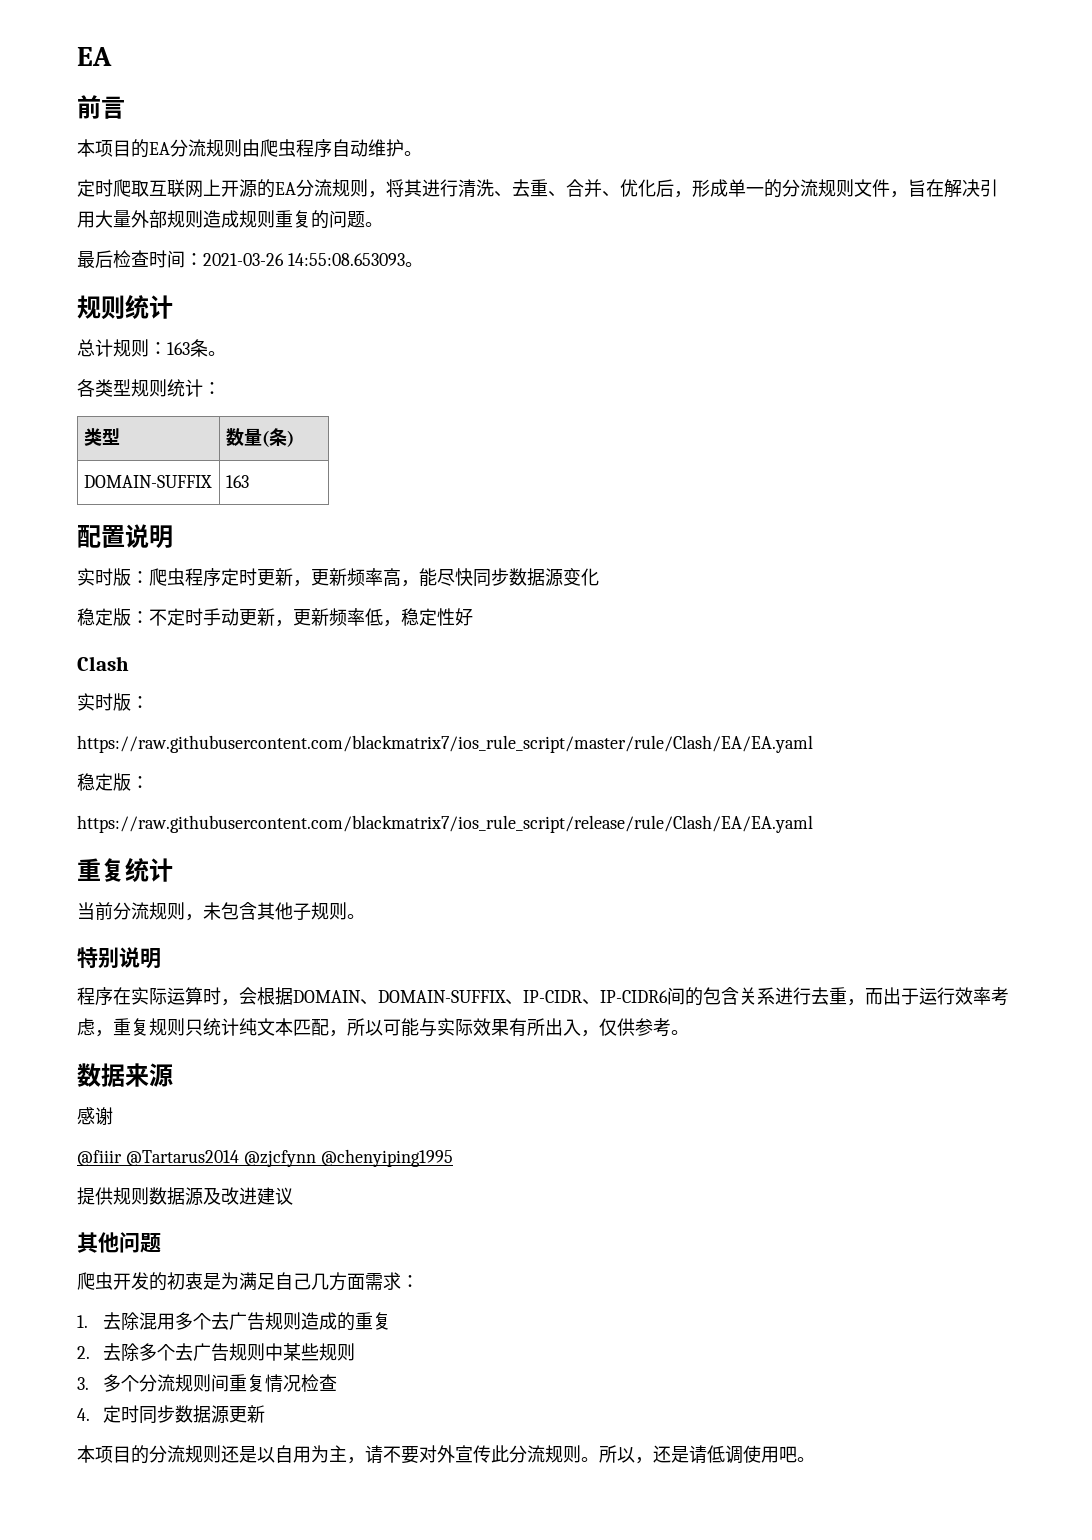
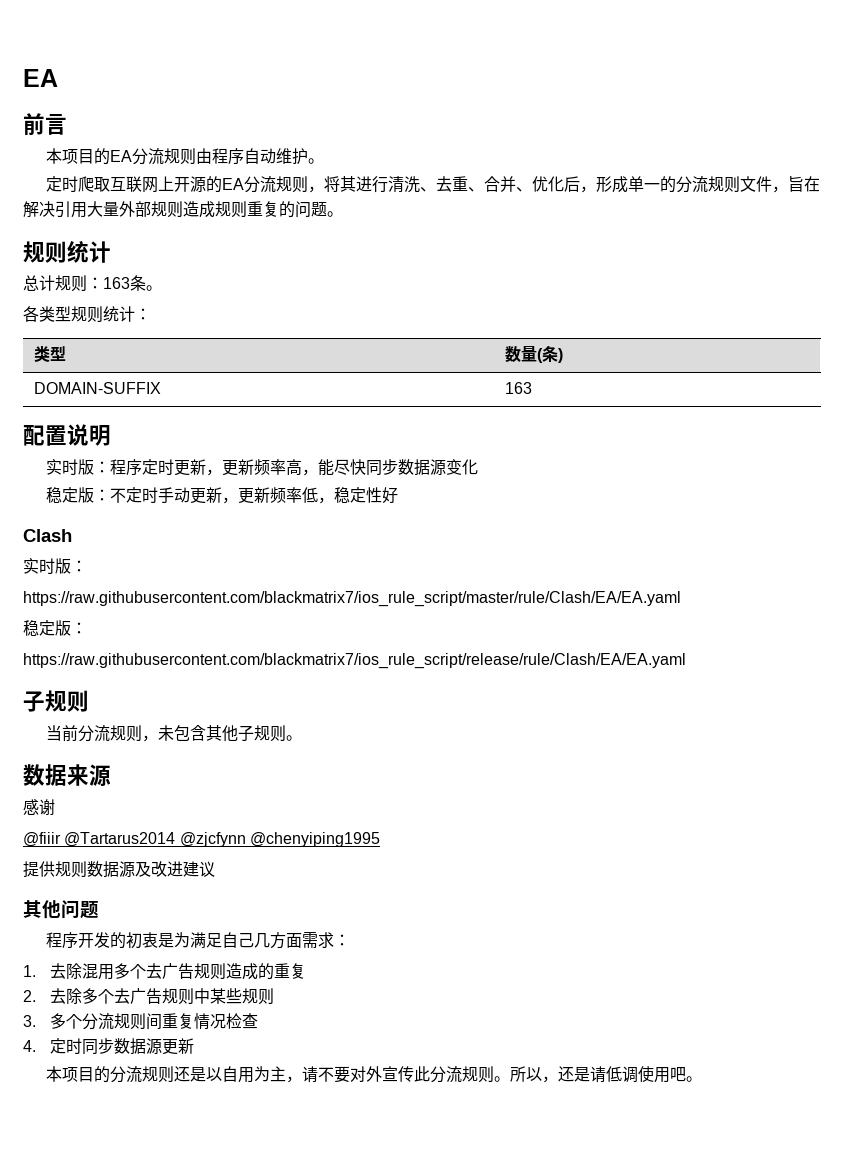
- 本项目的EA分流规则由爬虫程序自动维护。
+ 本项目的EA分流规则由程序自动维护。
- 最后检查时间：2021-03-26 14:55:08.653093。
- 实时版：爬虫程序定时更新，更新频率高，能尽快同步数据源变化
+ 实时版：程序定时更新，更新频率高，能尽快同步数据源变化
  https://raw.githubusercontent.com/blackmatrix7/ios_rule_script/release/rule/Clash/EA/EA.yaml
- 重复统计
+ 子规则
- 特别说明
- 程序在实际运算时，会根据DOMAIN、DOMAIN-SUFFIX、IP-CIDR、IP-CIDR6间的包含关系进行去重，而出于运行效率考虑，重复规则只统计纯文本匹配，所以可能与实际效果有所出入，仅供参考。
- 爬虫开发的初衷是为满足自己几方面需求：
+ 程序开发的初衷是为满足自己几方面需求：

